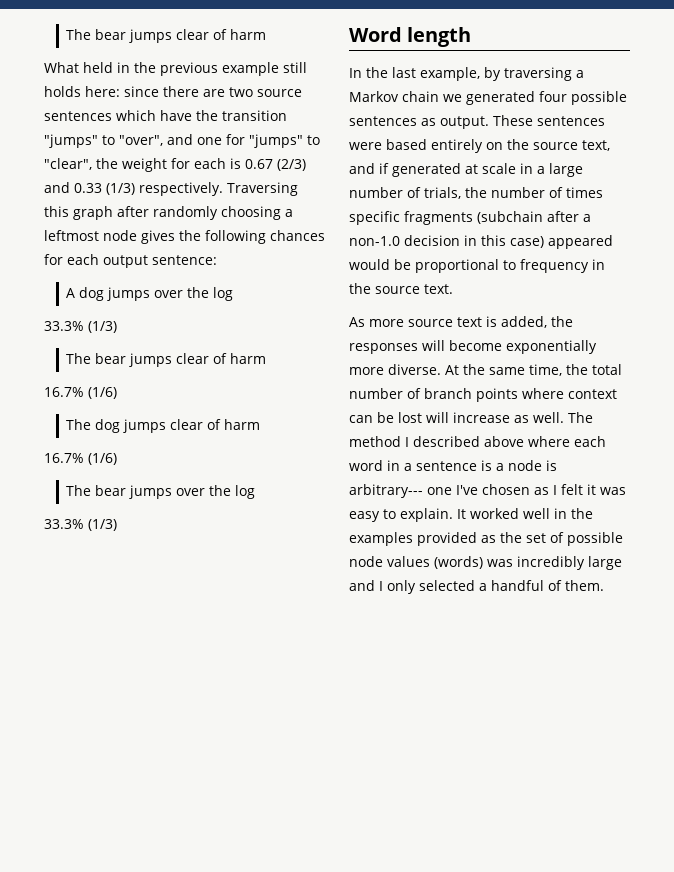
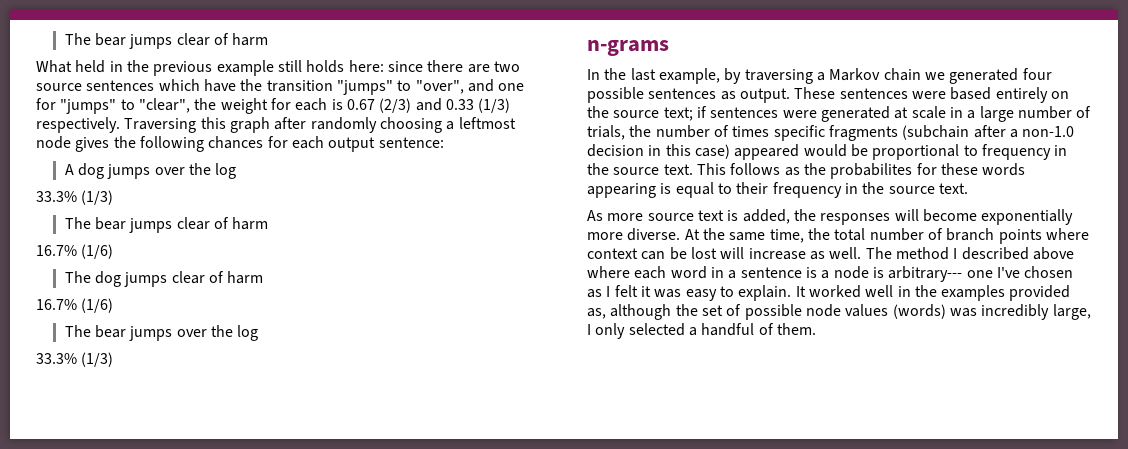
- Word length
+ n-grams
- These sentences were based entirely on the source text, and if generated at scale in a large number of trials, the number of times specific fragments (subchain after a non-1.0 decision in this case) appeared would be proportional to frequency in the source text.
+ These sentences were based entirely on the source text; if sentences were generated at scale in a large number of trials, the number of times specific fragments (subchain after a non-1.0 decision in this case) appeared would be proportional to frequency in the source text. This follows as the probabilites for these words appearing is equal to their frequency in the source text.
- It worked well in the examples provided as the set of possible node values (words) was incredibly large and I only selected a handful of them.
+ It worked well in the examples provided as, although the set of possible node values (words) was incredibly large, I only selected a handful of them.

